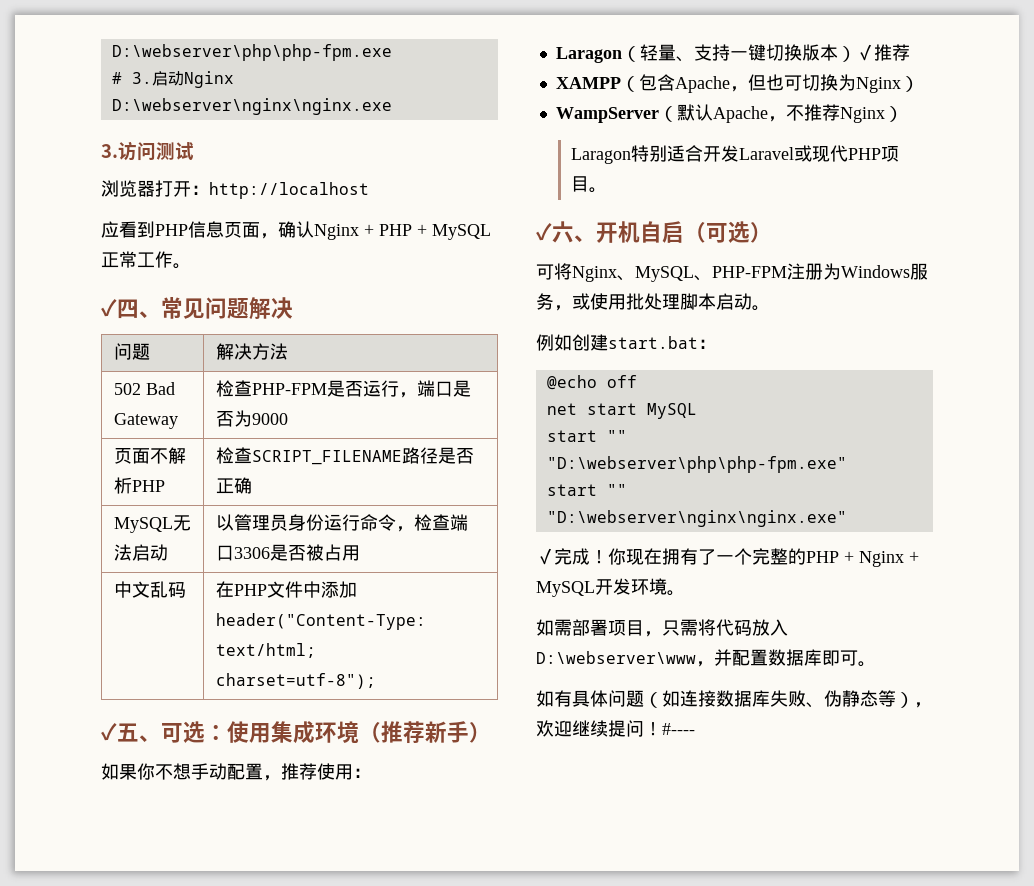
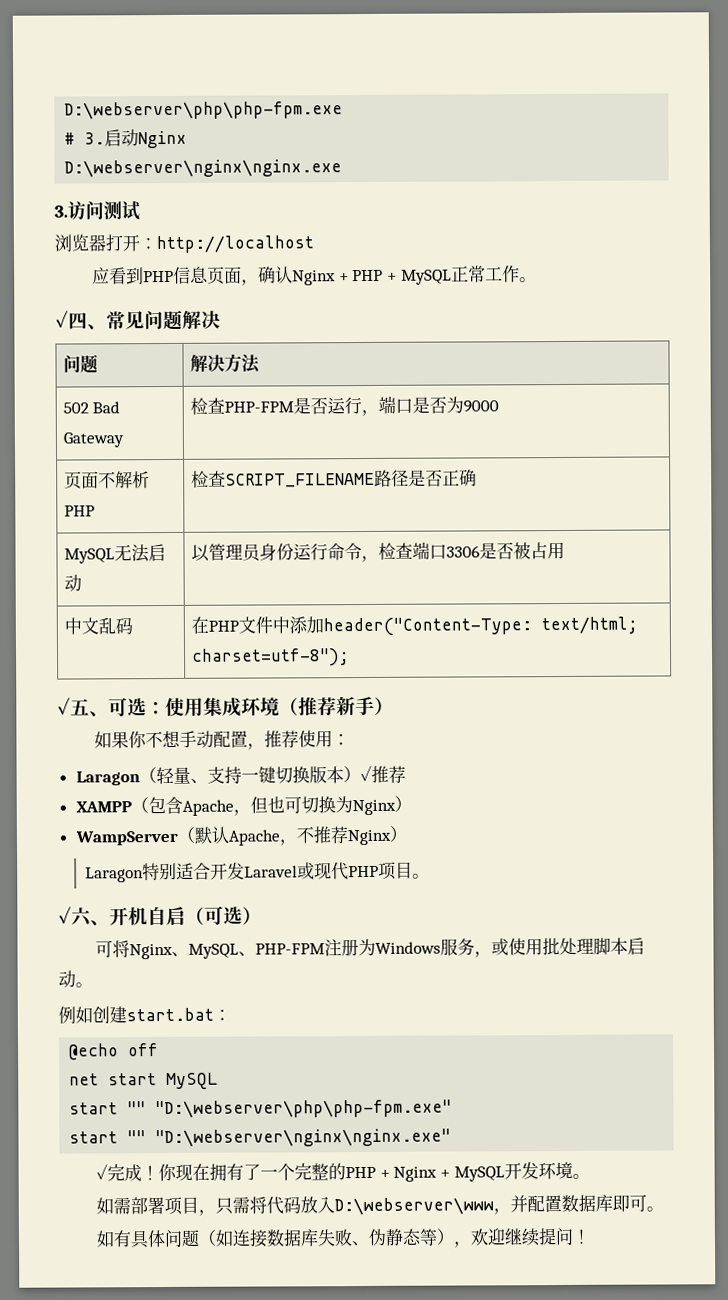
- #----

